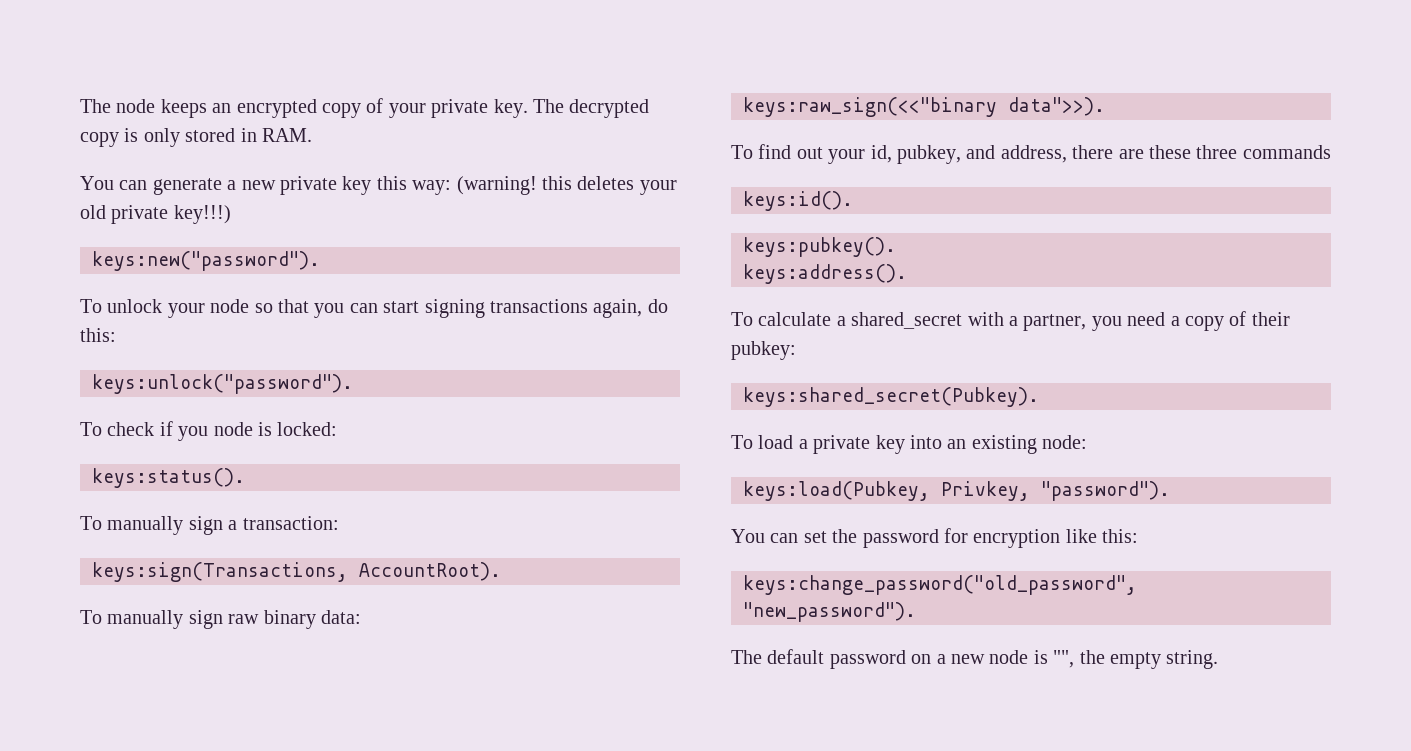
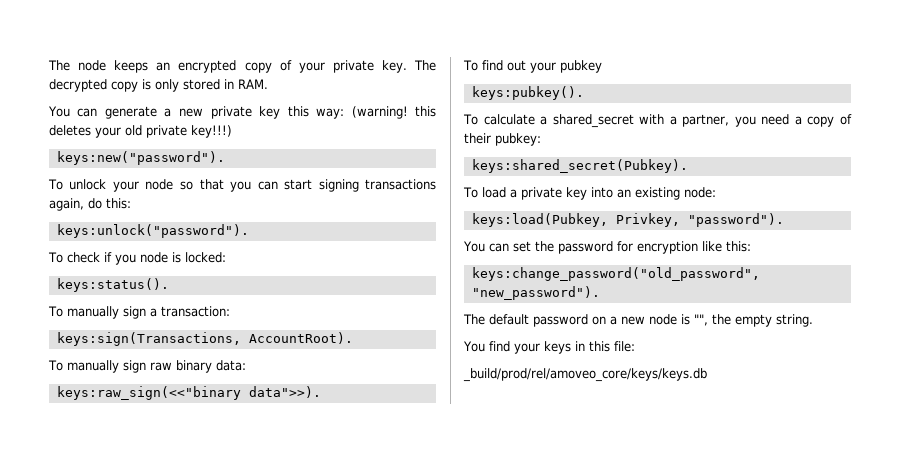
- To find out your id, pubkey, and address, there are these three commands
- keys:id().
+ To find out your pubkey
- keys:address().
+ You find your keys in this file:
+ _build/prod/rel/amoveo_core/keys/keys.db

